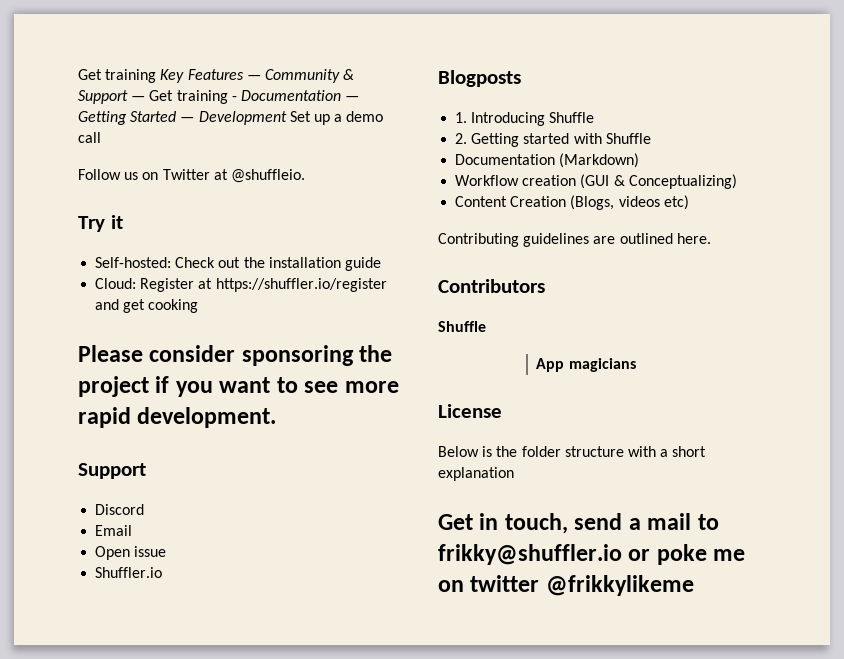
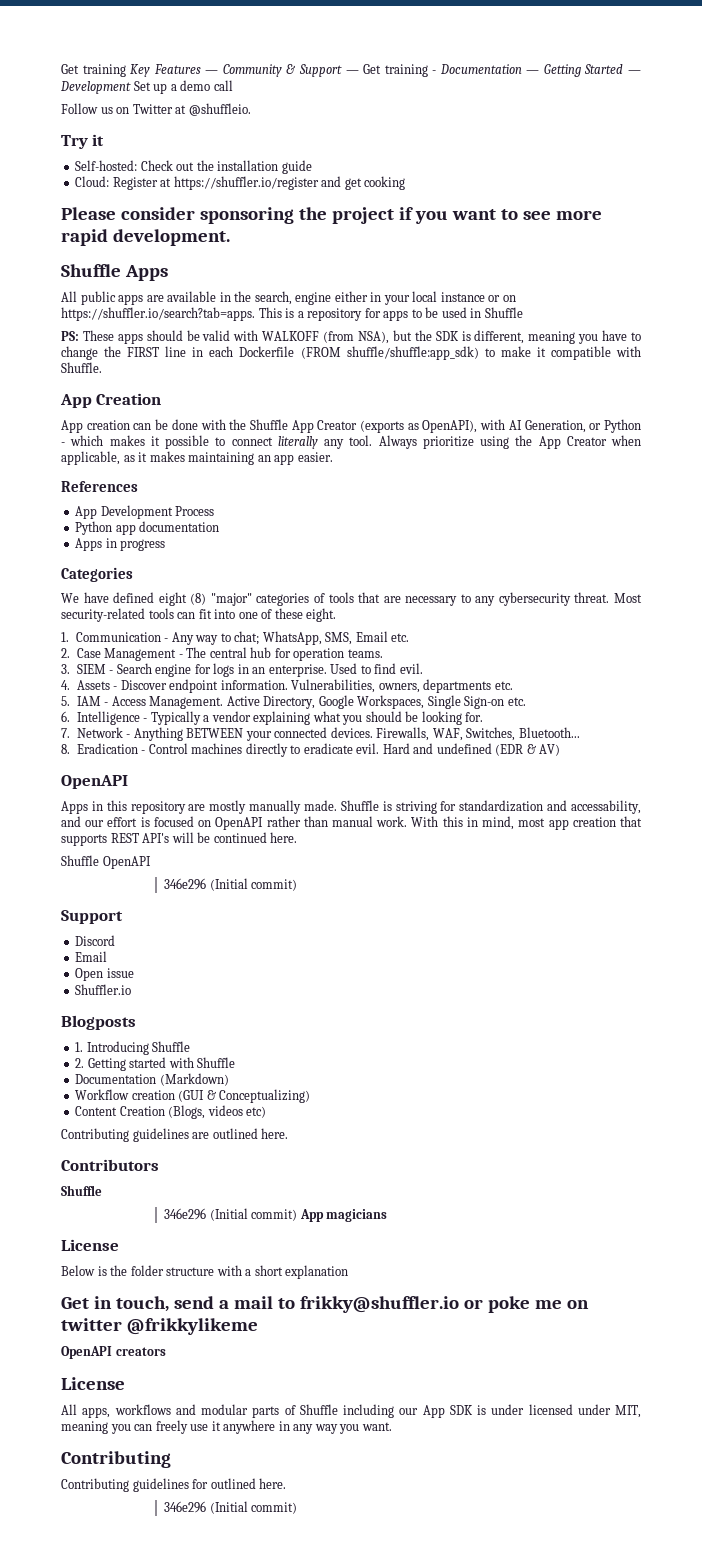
+ Shuffle Apps
+ All public apps are available in the search, engine either in your local instance or on https://shuffler.io/search?tab=apps. This is a repository for apps to be used in Shuffle
+ PS: These apps should be valid with WALKOFF (from NSA), but the SDK is different, meaning you have to change the FIRST line in each Dockerfile (FROM shuffle/shuffle:app_sdk) to make it compatible with Shuffle.
+ App Creation
+ App creation can be done with the Shuffle App Creator (exports as OpenAPI), with AI Generation, or Python - which makes it possible to connect literally any tool. Always prioritize using the App Creator when applicable, as it makes maintaining an app easier.
+ References
+ App Development Process
+ Python app documentation
+ Apps in progress
+ Categories
+ We have defined eight (8) "major" categories of tools that are necessary to any cybersecurity threat. Most security-related tools can fit into one of these eight.
+ 1. Communication - Any way to chat; WhatsApp, SMS, Email etc.
+ 2. Case Management - The central hub for operation teams.
+ 3. SIEM - Search engine for logs in an enterprise. Used to find evil.
+ 4. Assets - Discover endpoint information. Vulnerabilities, owners, departments etc.
+ 5. IAM - Access Management. Active Directory, Google Workspaces, Single Sign-on etc.
+ 6. Intelligence - Typically a vendor explaining what you should be looking for.
+ 7. Network - Anything BETWEEN your connected devices. Firewalls, WAF, Switches, Bluetooth...
+ 8. Eradication - Control machines directly to eradicate evil. Hard and undefined (EDR & AV)
+ OpenAPI
+ Apps in this repository are mostly manually made. Shuffle is striving for standardization and accessability, and our effort is focused on OpenAPI rather than manual work. With this in mind, most app creation that supports REST API's will be continued here.
+ Shuffle OpenAPI
+ 346e296 (Initial commit)
- App magicians
+ 346e296 (Initial commit) App magicians
+ OpenAPI creators
+ License
+ All apps, workflows and modular parts of Shuffle including our App SDK is under licensed under MIT, meaning you can freely use it anywhere in any way you want.
+ Contributing
+ Contributing guidelines for outlined here.
+ 346e296 (Initial commit)

